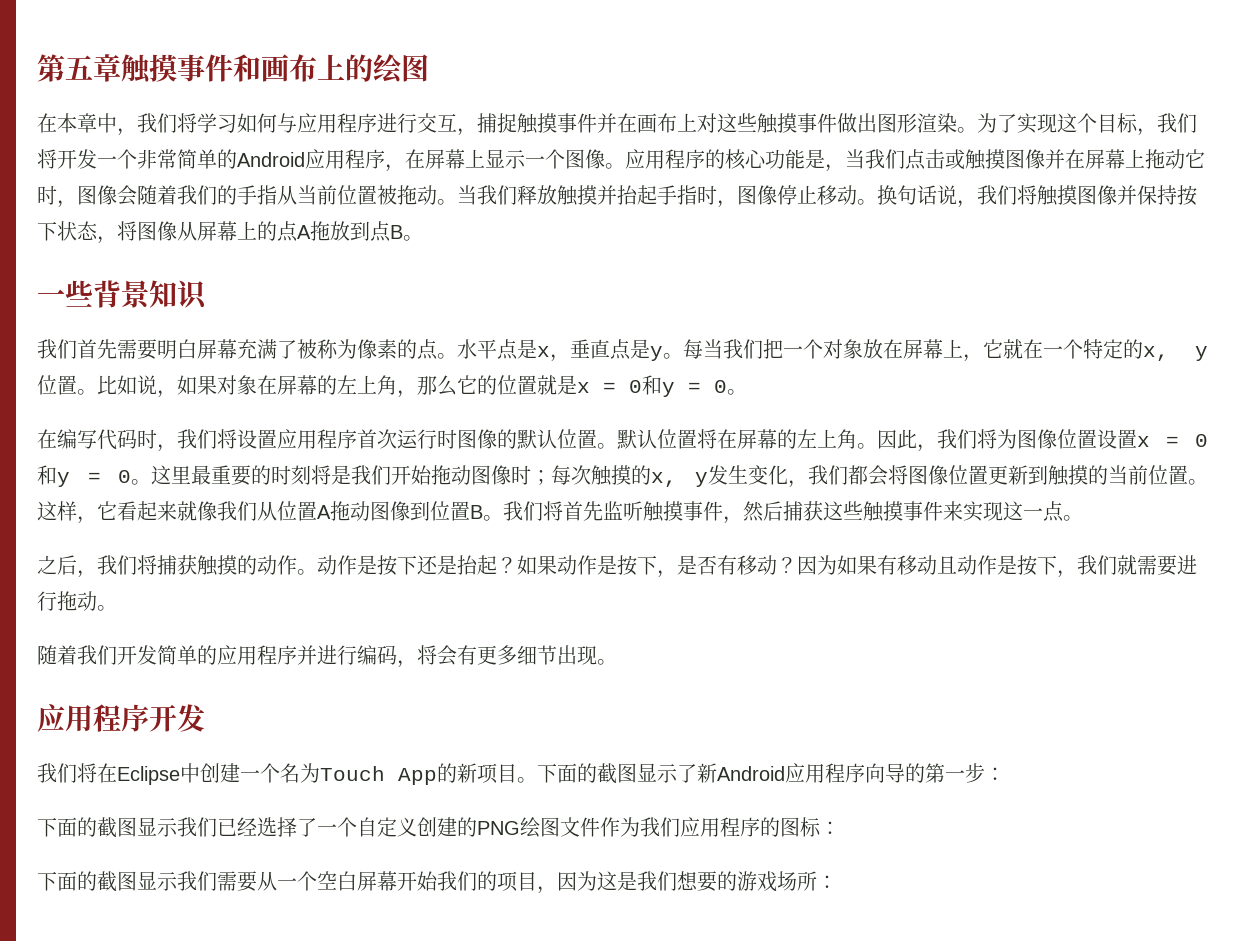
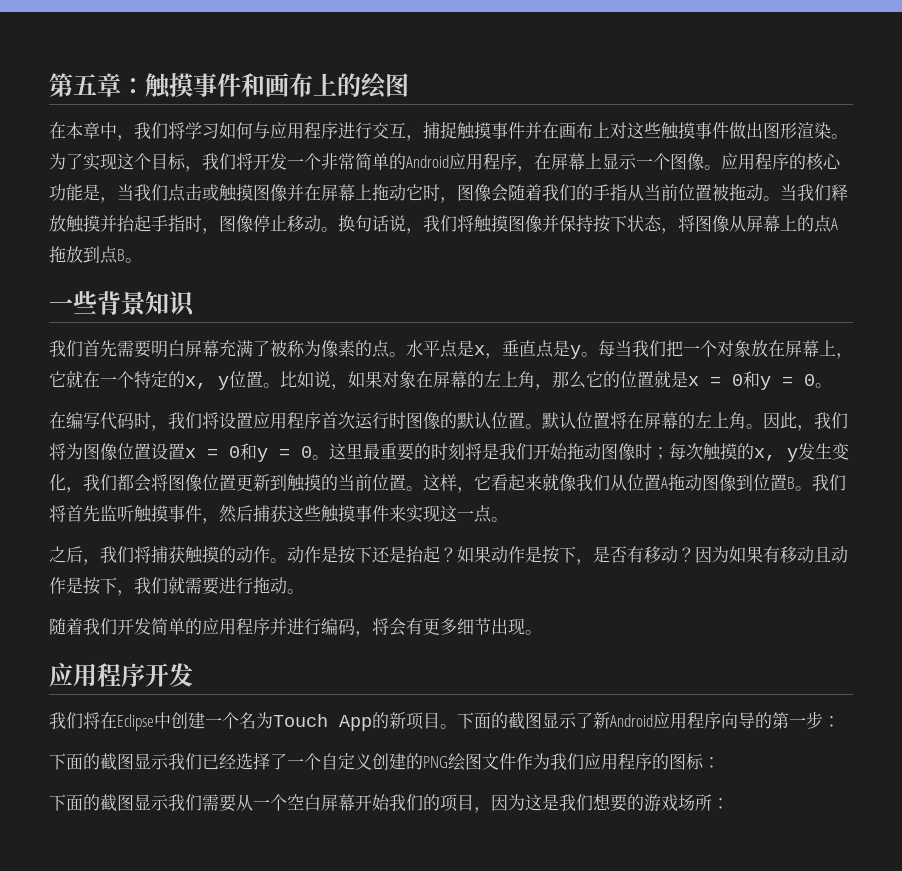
- 第五章触摸事件和画布上的绘图
+ 第五章：触摸事件和画布上的绘图

